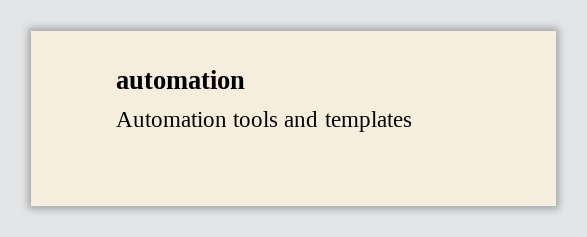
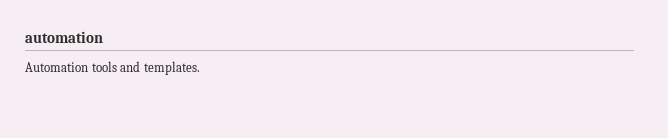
- Automation tools and templates
+ Automation tools and templates.

